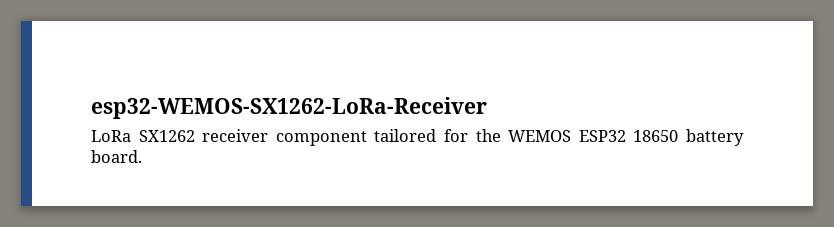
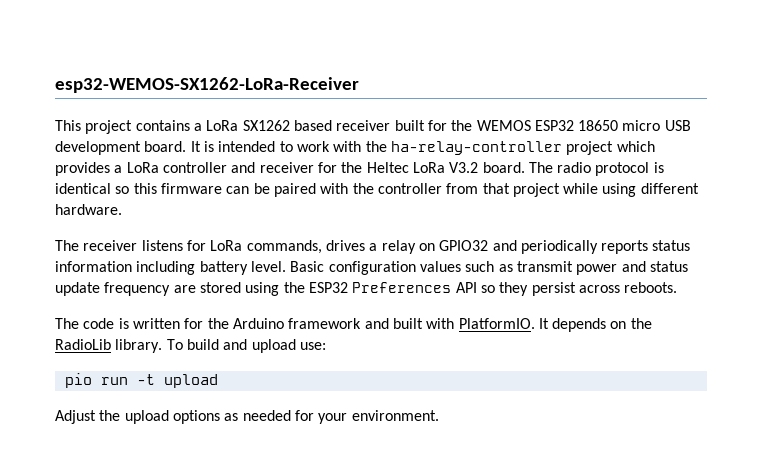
- LoRa SX1262 receiver component tailored for the WEMOS ESP32 18650 battery board.
+ This project contains a LoRa SX1262 based receiver built for the WEMOS ESP32 18650 micro USB development board. It is intended to work with the ha-relay-controller project which provides a LoRa controller and receiver for the Heltec LoRa V3.2 board. The radio protocol is identical so this firmware can be paired with the controller from that project while using different hardware.
+ The receiver listens for LoRa commands, drives a relay on GPIO32 and periodically reports status information including battery level. Basic configuration values such as transmit power and status update frequency are stored using the ESP32 Preferences API so they persist across reboots.
+ The code is written for the Arduino framework and built with PlatformIO. It depends on the RadioLib library. To build and upload use:
+ pio run -t upload
+ Adjust the upload options as needed for your environment.

